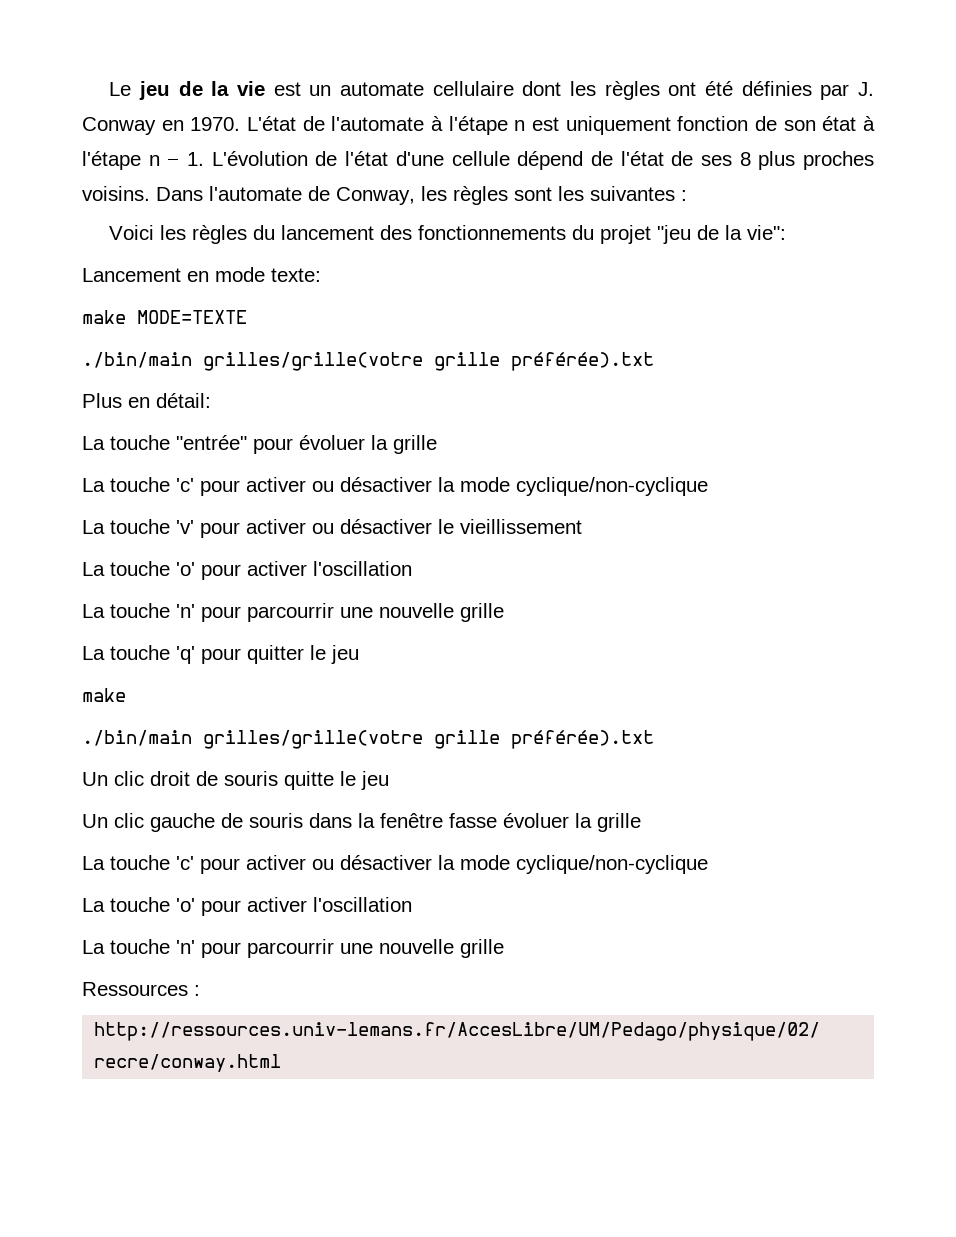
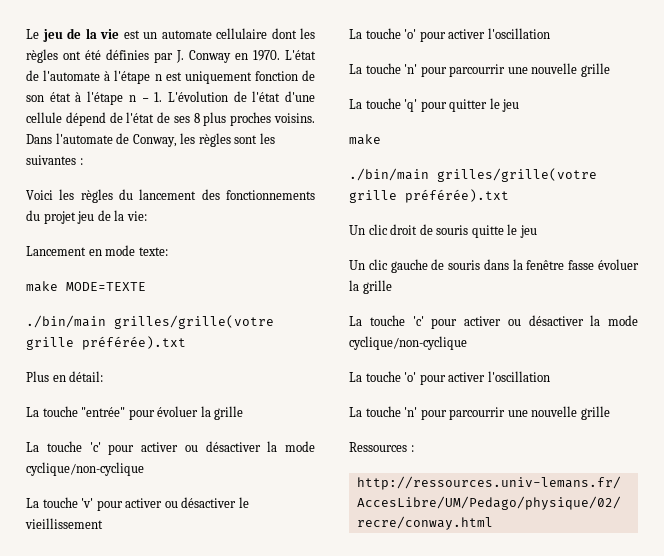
- Voici les règles du lancement des fonctionnements du projet "jeu de la vie":
+ Voici les règles du lancement des fonctionnements du projet jeu de la vie:

